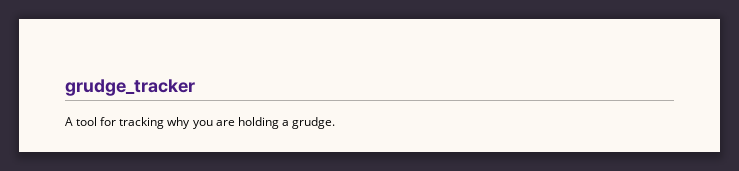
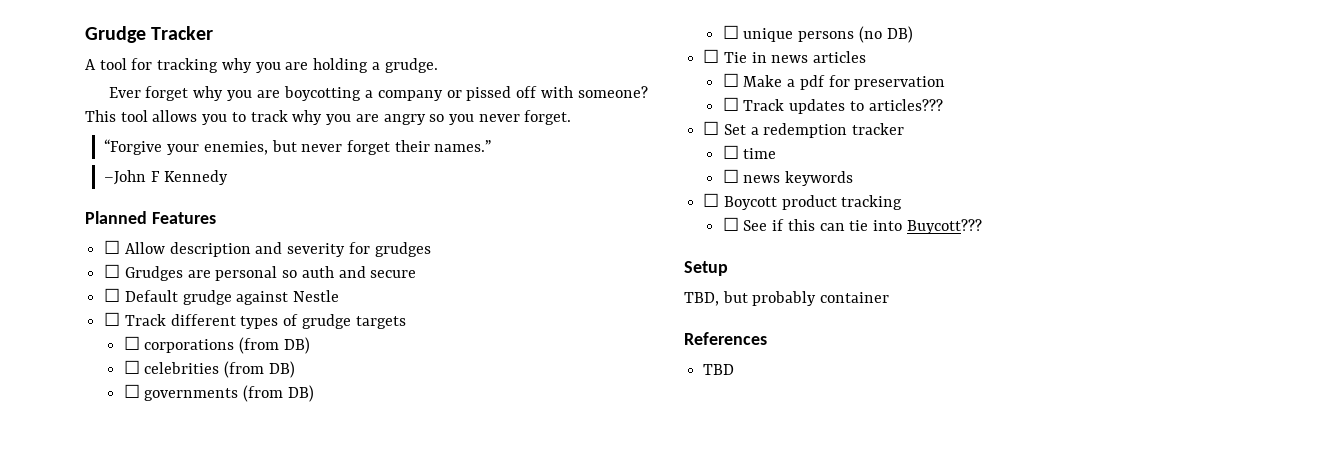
- grudge_tracker
+ Grudge Tracker
+ Ever forget why you are boycotting a company or pissed off with someone? This tool allows you to track why you are angry so you never forget.
+ “Forgive your enemies, but never forget their names.”
+ –John F Kennedy
+ Planned Features
+ ☐ Allow description and severity for grudges
+ ☐ Grudges are personal so auth and secure
+ ☐ Default grudge against Nestle
+ ☐ Track different types of grudge targets
+ ☐ corporations (from DB)
+ ☐ celebrities (from DB)
+ ☐ governments (from DB)
+ ☐ unique persons (no DB)
+ ☐ Tie in news articles
+ ☐ Make a pdf for preservation
+ ☐ Track updates to articles???
+ ☐ Set a redemption tracker
+ ☐ time
+ ☐ news keywords
+ ☐ Boycott product tracking
+ ☐ See if this can tie into Buycott???
+ Setup
+ TBD, but probably container
+ References
+ TBD

